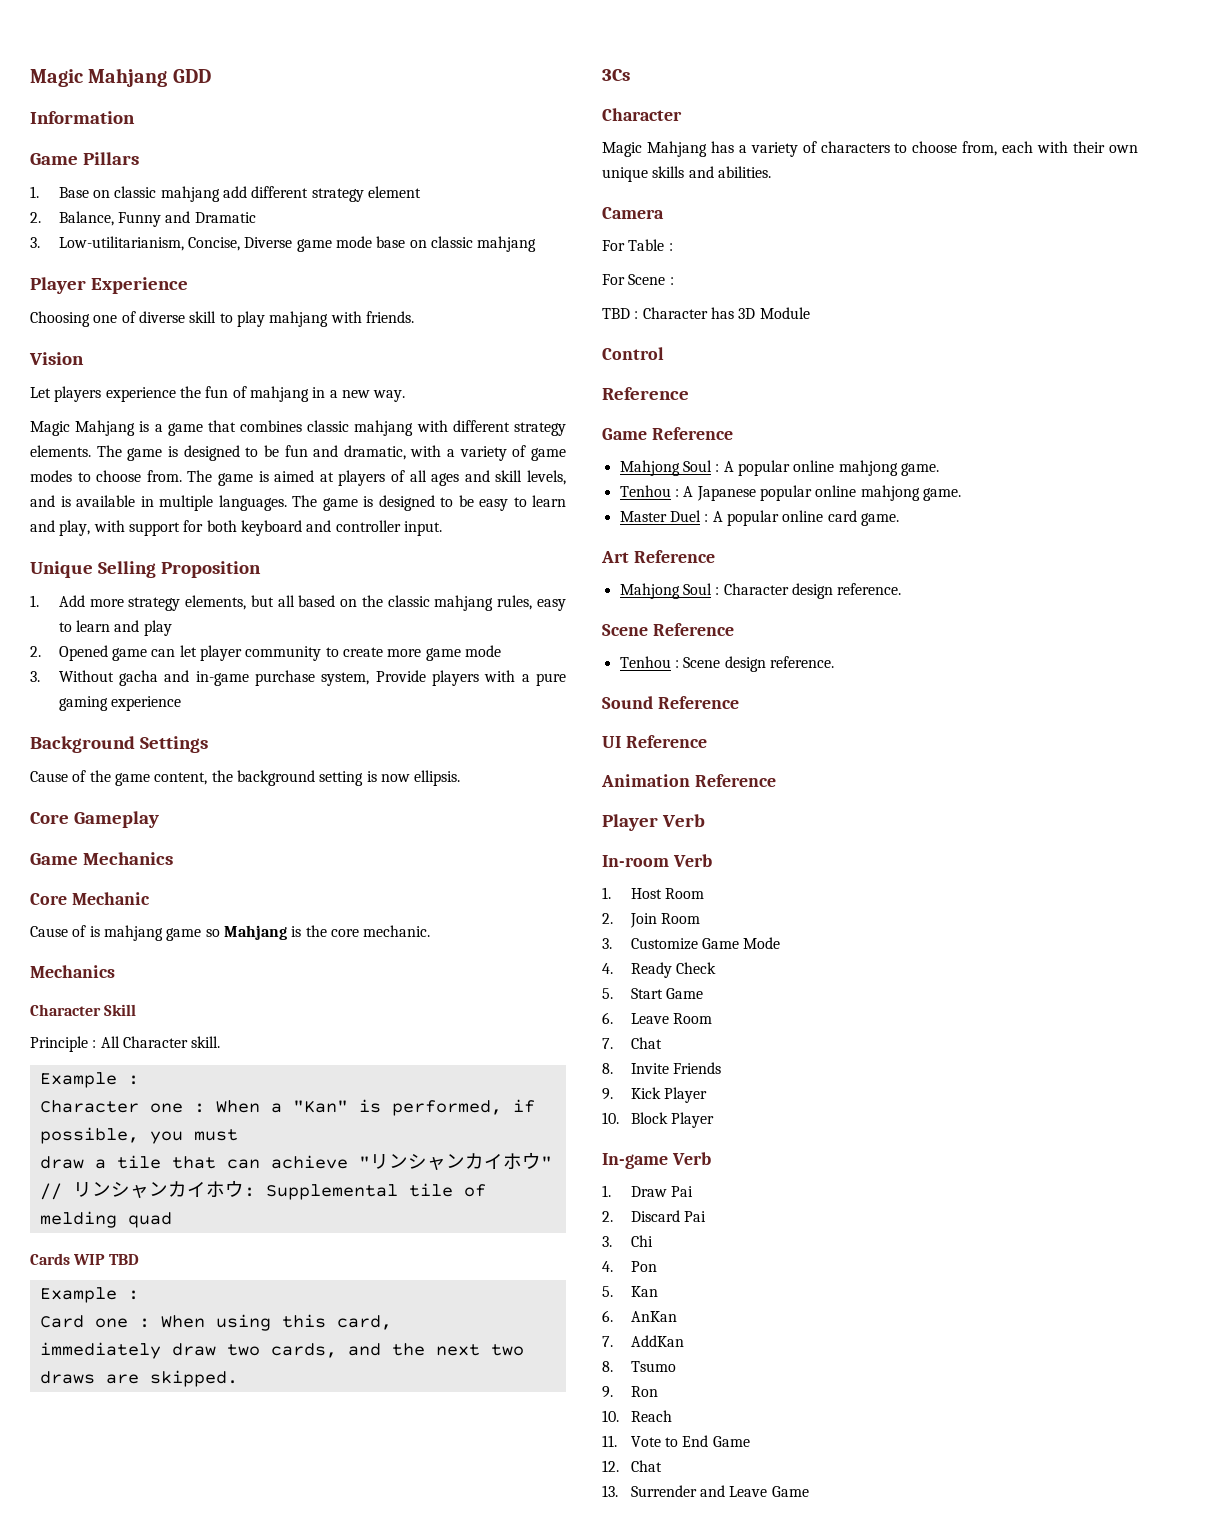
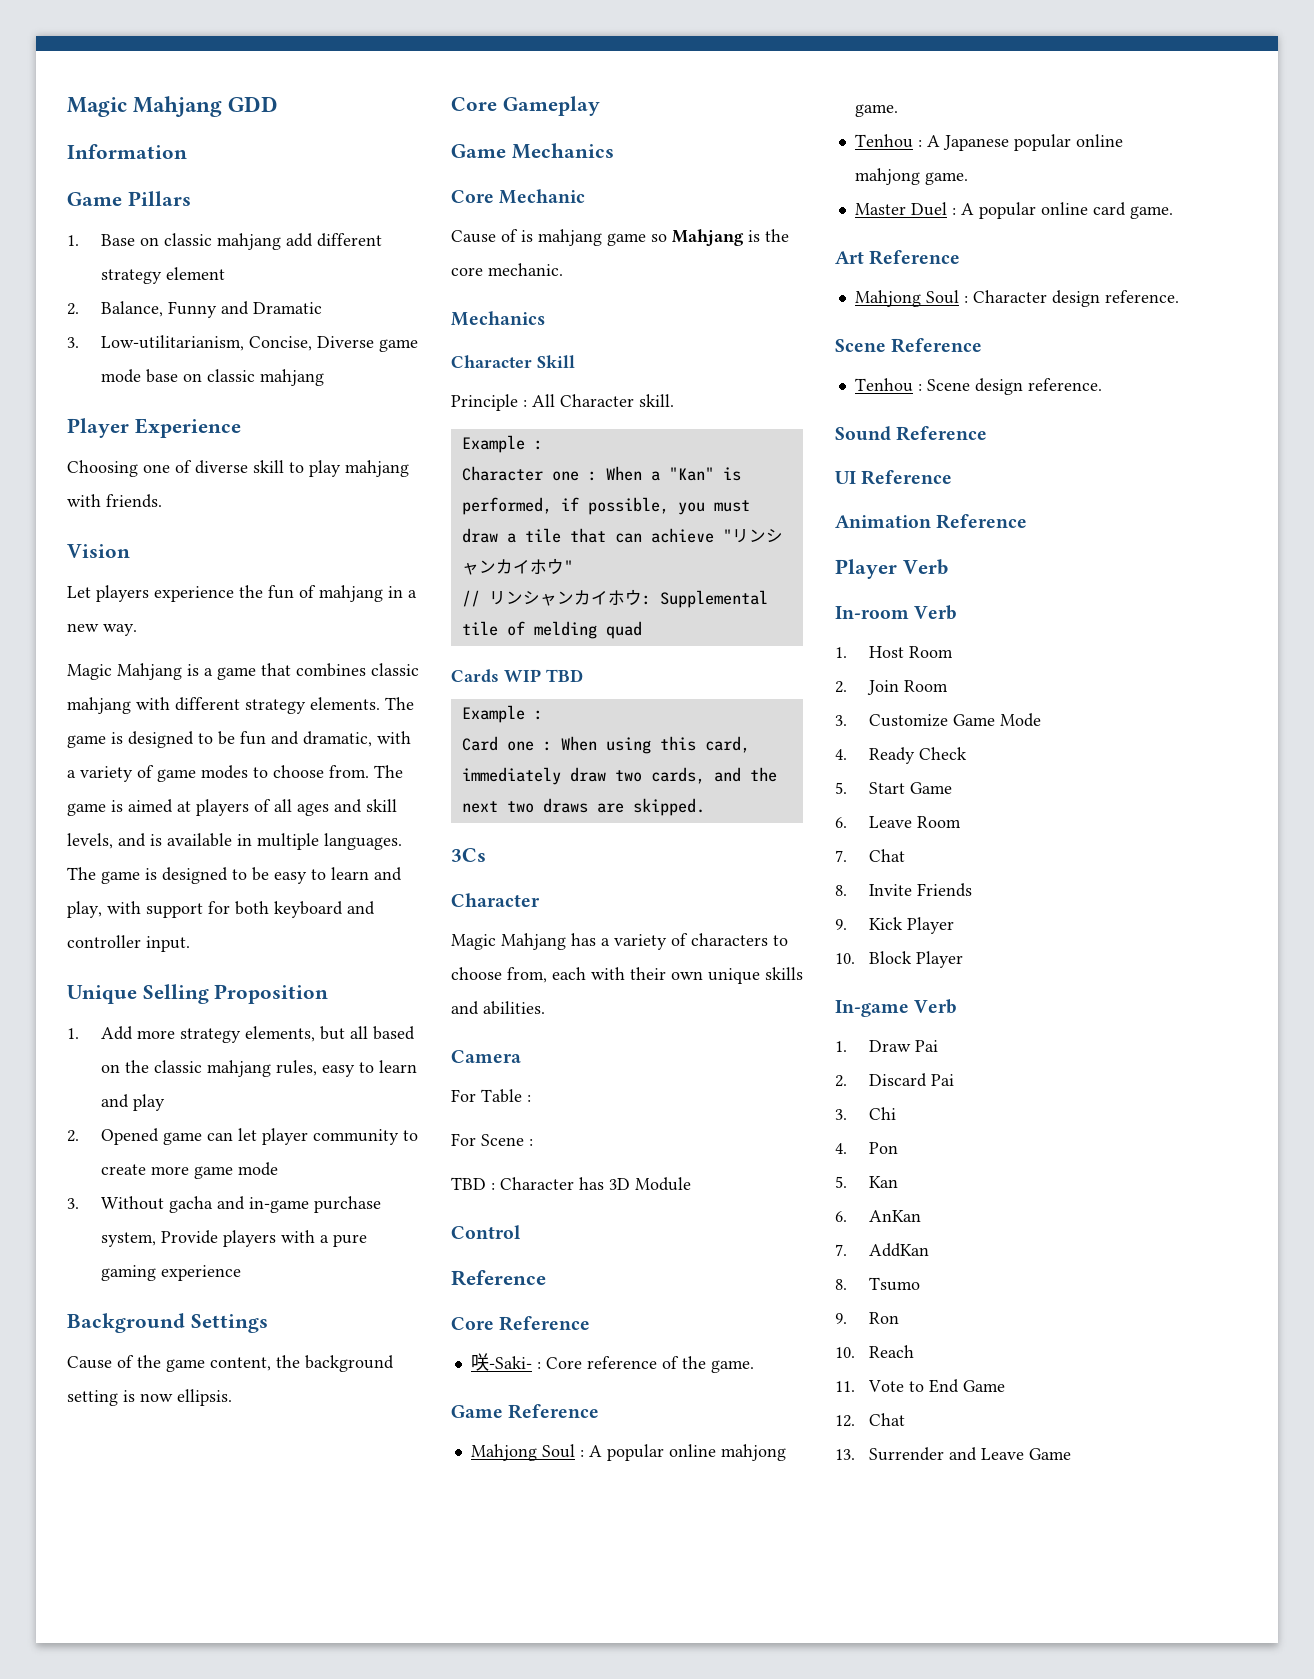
+ Core Reference
+ 咲-Saki- : Core reference of the game.

